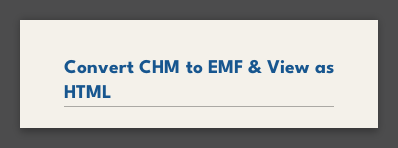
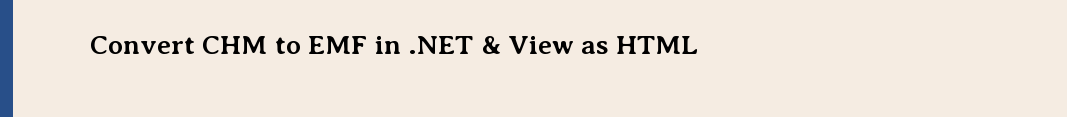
- Convert CHM to EMF & View as HTML
+ Convert CHM to EMF in .NET & View as HTML

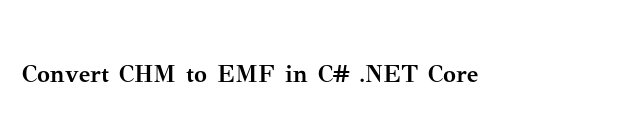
- Convert CHM to EMF in .NET & View as HTML
+ Convert CHM to EMF in C# .NET Core

